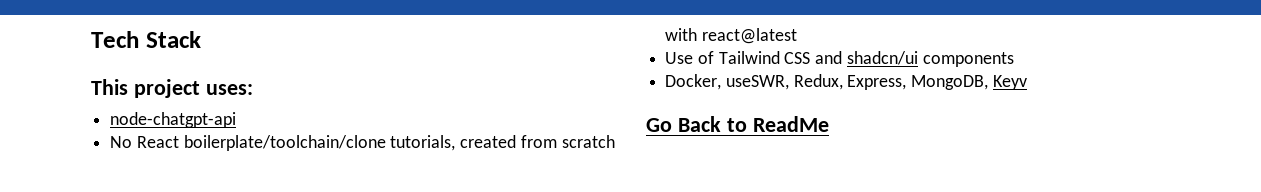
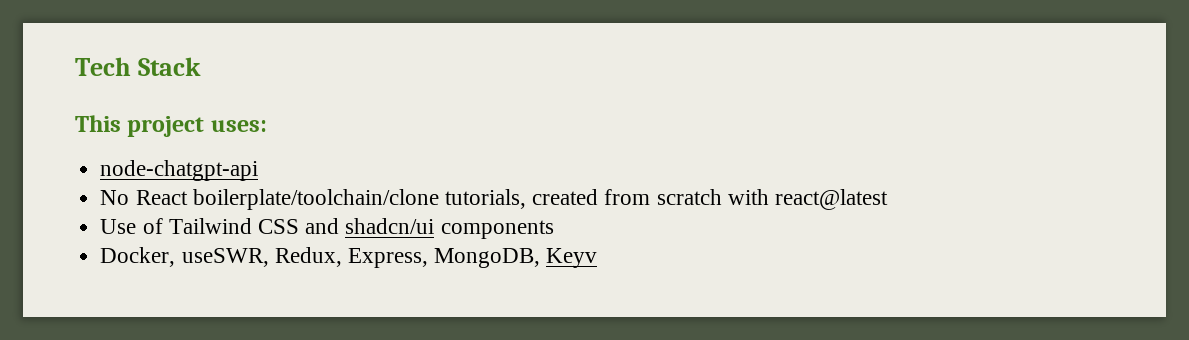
- Go Back to ReadMe

